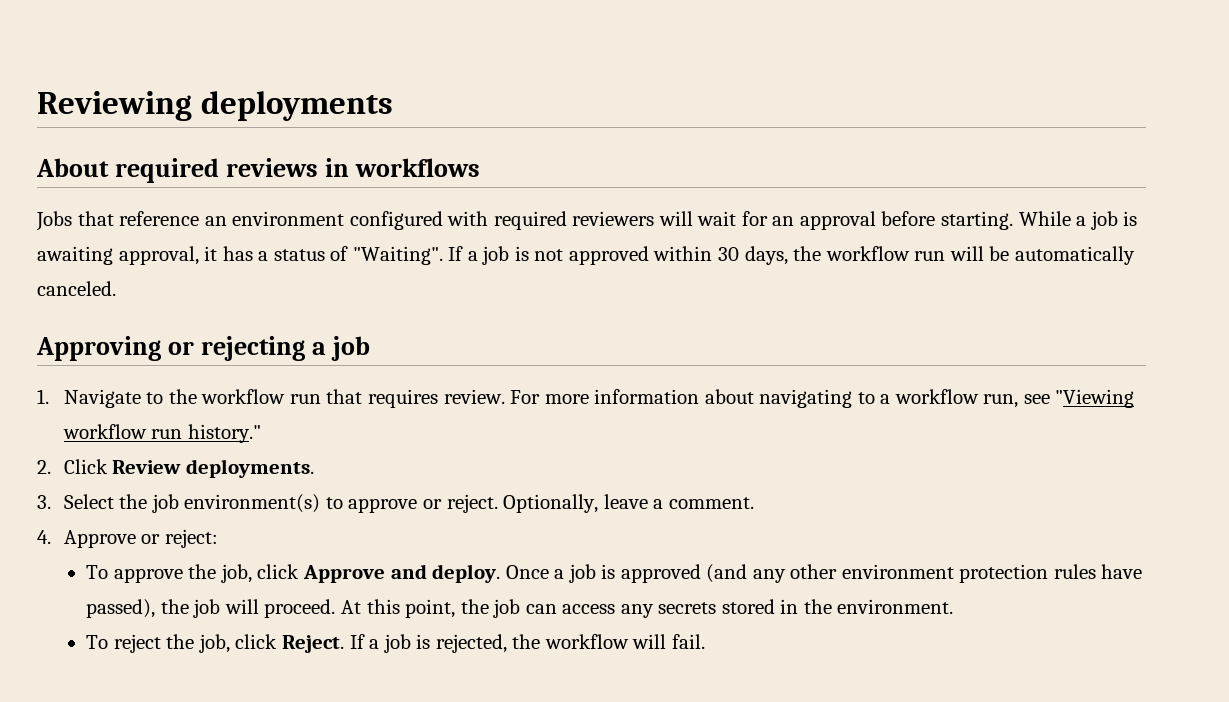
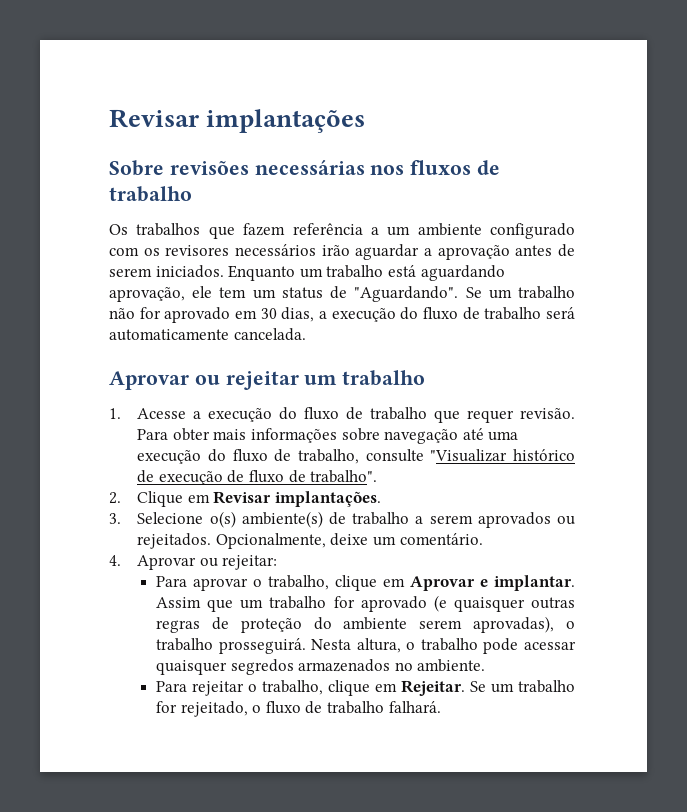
- Reviewing deployments
- About required reviews in workflows
- Jobs that reference an environment configured with required reviewers will wait for an approval before starting. While a job is awaiting approval, it has a status of "Waiting". If a job is not approved within 30 days, the workflow run will be automatically canceled.
- Approving or rejecting a job
- 1. Navigate to the workflow run that requires review. For more information about navigating to a workflow run, see "Viewing workflow run history."
- 2. Click Review deployments.
- 3. Select the job environment(s) to approve or reject. Optionally, leave a comment.
- 4. Approve or reject:
- To approve the job, click Approve and deploy. Once a job is approved (and any other environment protection rules have passed), the job will proceed. At this point, the job can access any secrets stored in the environment.
- To reject the job, click Reject. If a job is rejected, the workflow will fail.
+ Revisar implantações
+ Sobre revisões necessárias nos fluxos de trabalho
+ Os trabalhos que fazem referência a um ambiente configurado com os revisores necessários irão aguardar a aprovação antes de serem iniciados. Enquanto um trabalho está aguardando aprovação, ele tem um status de "Aguardando". Se um trabalho não for aprovado em 30 dias, a execução do fluxo de trabalho será automaticamente cancelada.
+ Aprovar ou rejeitar um trabalho
+ 1. Acesse a execução do fluxo de trabalho que requer revisão. Para obter mais informações sobre navegação até uma execução do fluxo de trabalho, consulte "Visualizar histórico de execução de fluxo de trabalho".
+ 2. Clique em Revisar implantações.
+ 3. Selecione o(s) ambiente(s) de trabalho a serem aprovados ou rejeitados. Opcionalmente, deixe um comentário.
+ 4. Aprovar ou rejeitar:
+ Para aprovar o trabalho, clique em Aprovar e implantar. Assim que um trabalho for aprovado (e quaisquer outras regras de proteção do ambiente serem aprovadas), o trabalho prosseguirá. Nesta altura, o trabalho pode acessar quaisquer segredos armazenados no ambiente.
+ Para rejeitar o trabalho, clique em Rejeitar. Se um trabalho for rejeitado, o fluxo de trabalho falhará.

